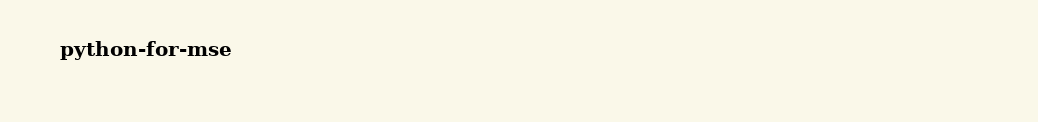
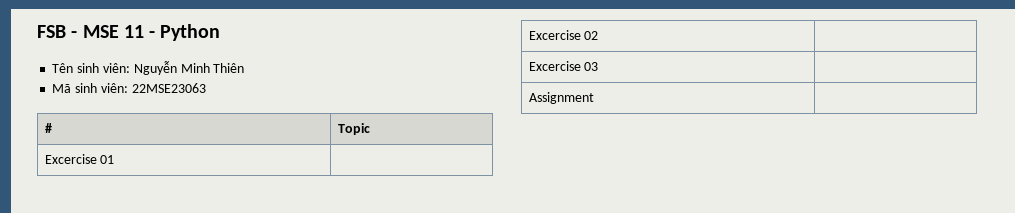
- python-for-mse
+ FSB - MSE 11 - Python
+ Tên sinh viên: Nguyễn Minh Thiên
+ Mã sinh viên: 22MSE23063
+ # | Topic
+ Excercise 01 |
+ Excercise 02 |
+ Excercise 03 |
+ Assignment |

